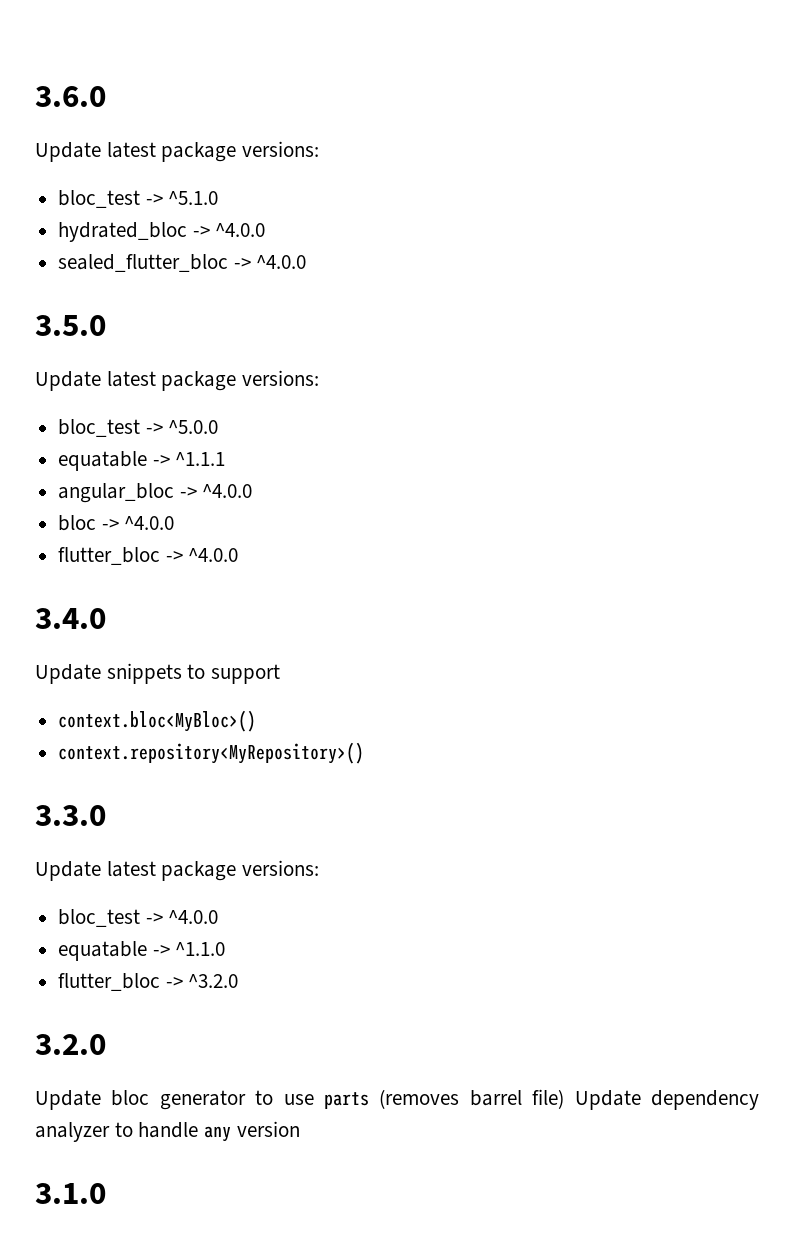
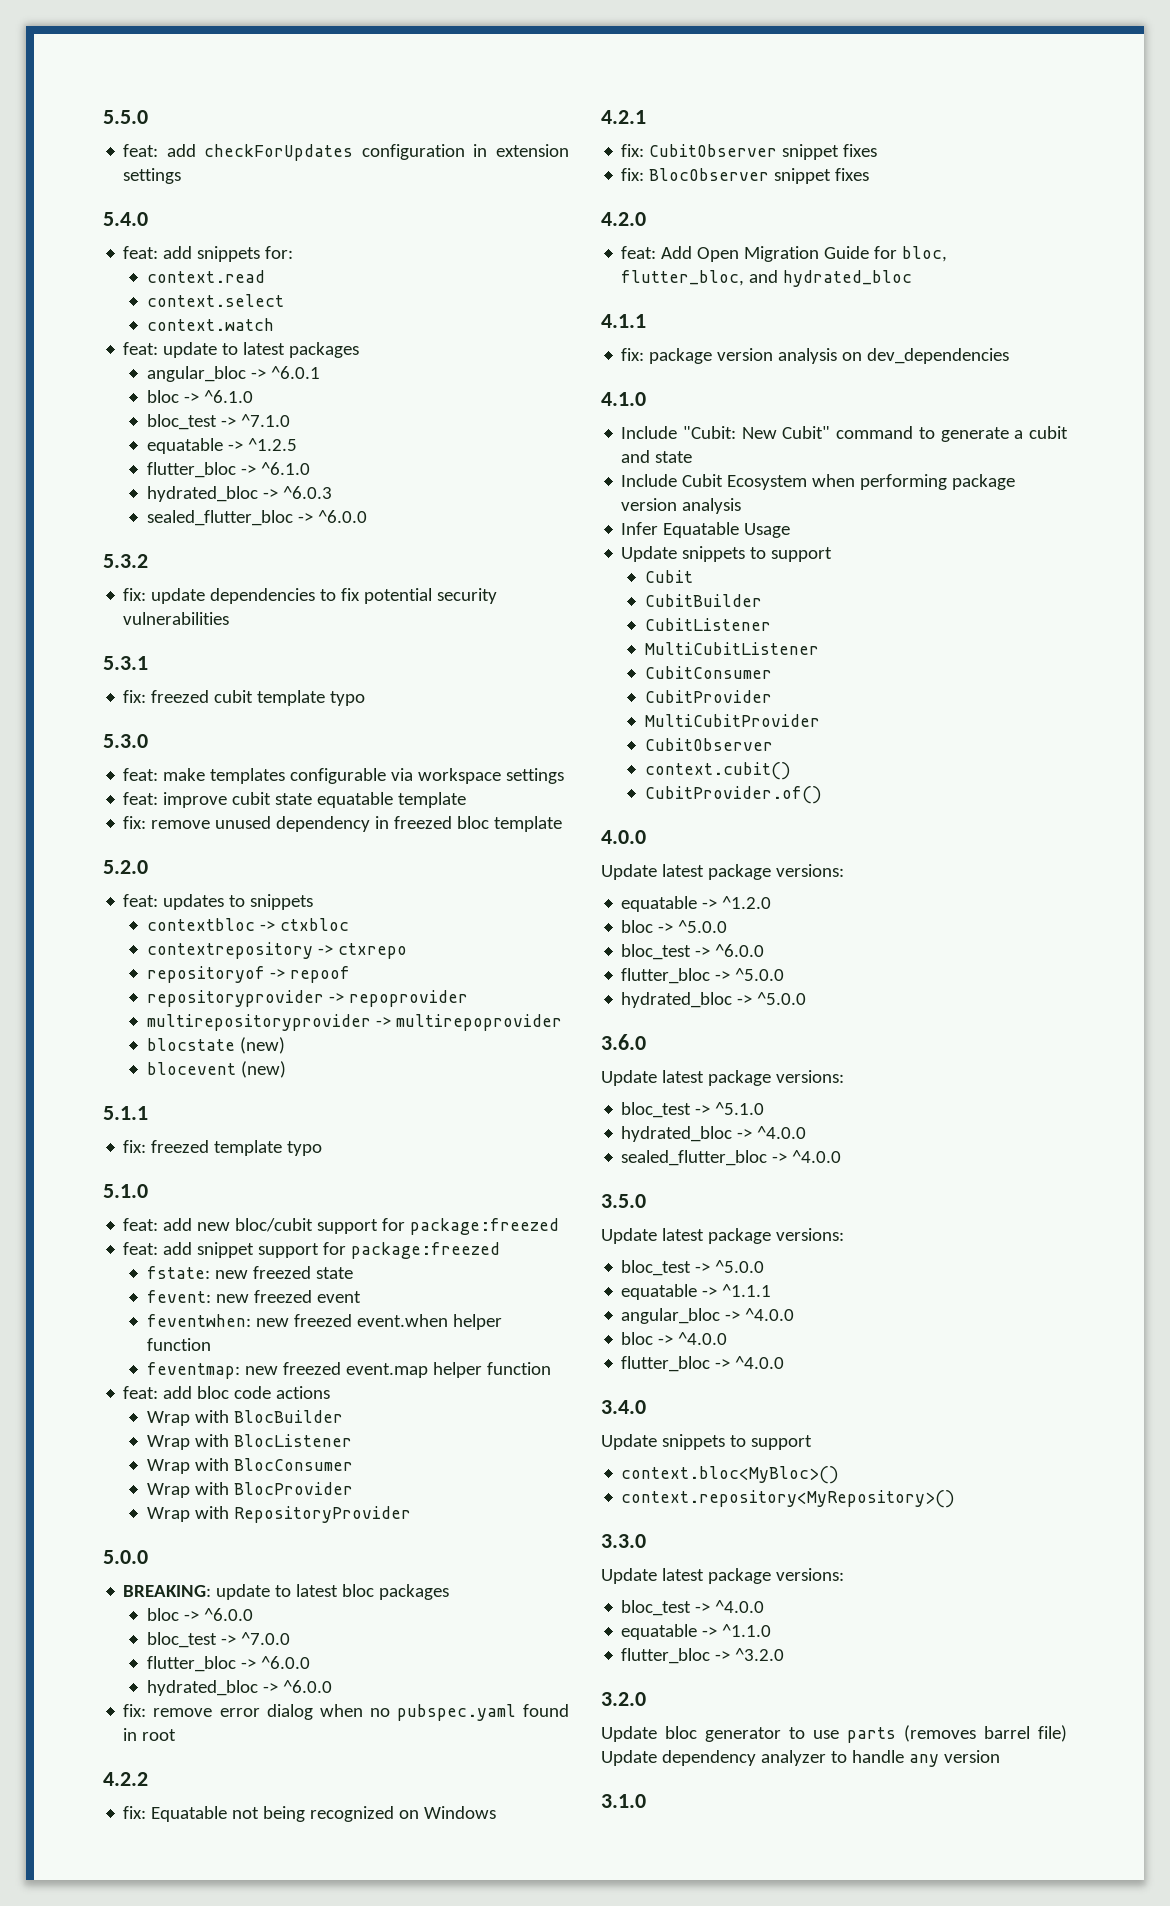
+ 5.5.0
+ feat: add checkForUpdates configuration in extension settings
+ 5.4.0
+ feat: add snippets for:
+ context.read
+ context.select
+ context.watch
+ feat: update to latest packages
+ angular_bloc -> ^6.0.1
+ bloc -> ^6.1.0
+ bloc_test -> ^7.1.0
+ equatable -> ^1.2.5
+ flutter_bloc -> ^6.1.0
+ hydrated_bloc -> ^6.0.3
+ sealed_flutter_bloc -> ^6.0.0
+ 5.3.2
+ fix: update dependencies to fix potential security vulnerabilities
+ 5.3.1
+ fix: freezed cubit template typo
+ 5.3.0
+ feat: make templates configurable via workspace settings
+ feat: improve cubit state equatable template
+ fix: remove unused dependency in freezed bloc template
+ 5.2.0
+ feat: updates to snippets
+ contextbloc -> ctxbloc
+ contextrepository -> ctxrepo
+ repositoryof -> repoof
+ repositoryprovider -> repoprovider
+ multirepositoryprovider -> multirepoprovider
+ blocstate (new)
+ blocevent (new)
+ 5.1.1
+ fix: freezed template typo
+ 5.1.0
+ feat: add new bloc/cubit support for package:freezed
+ feat: add snippet support for package:freezed
+ fstate: new freezed state
+ fevent: new freezed event
+ feventwhen: new freezed event.when helper function
+ feventmap: new freezed event.map helper function
+ feat: add bloc code actions
+ Wrap with BlocBuilder
+ Wrap with BlocListener
+ Wrap with BlocConsumer
+ Wrap with BlocProvider
+ Wrap with RepositoryProvider
+ 5.0.0
+ BREAKING: update to latest bloc packages
+ bloc -> ^6.0.0
+ bloc_test -> ^7.0.0
+ flutter_bloc -> ^6.0.0
+ hydrated_bloc -> ^6.0.0
+ fix: remove error dialog when no pubspec.yaml found in root
+ 4.2.2
+ fix: Equatable not being recognized on Windows
+ 4.2.1
+ fix: CubitObserver snippet fixes
+ fix: BlocObserver snippet fixes
+ 4.2.0
+ feat: Add Open Migration Guide for bloc, flutter_bloc, and hydrated_bloc
+ 4.1.1
+ fix: package version analysis on dev_dependencies
+ 4.1.0
+ Include "Cubit: New Cubit" command to generate a cubit and state
+ Include Cubit Ecosystem when performing package version analysis
+ Infer Equatable Usage
+ Update snippets to support
+ Cubit
+ CubitBuilder
+ CubitListener
+ MultiCubitListener
+ CubitConsumer
+ CubitProvider
+ MultiCubitProvider
+ CubitObserver
+ context.cubit()
+ CubitProvider.of()
+ 4.0.0
+ Update latest package versions:
+ equatable -> ^1.2.0
+ bloc -> ^5.0.0
+ bloc_test -> ^6.0.0
+ flutter_bloc -> ^5.0.0
+ hydrated_bloc -> ^5.0.0

